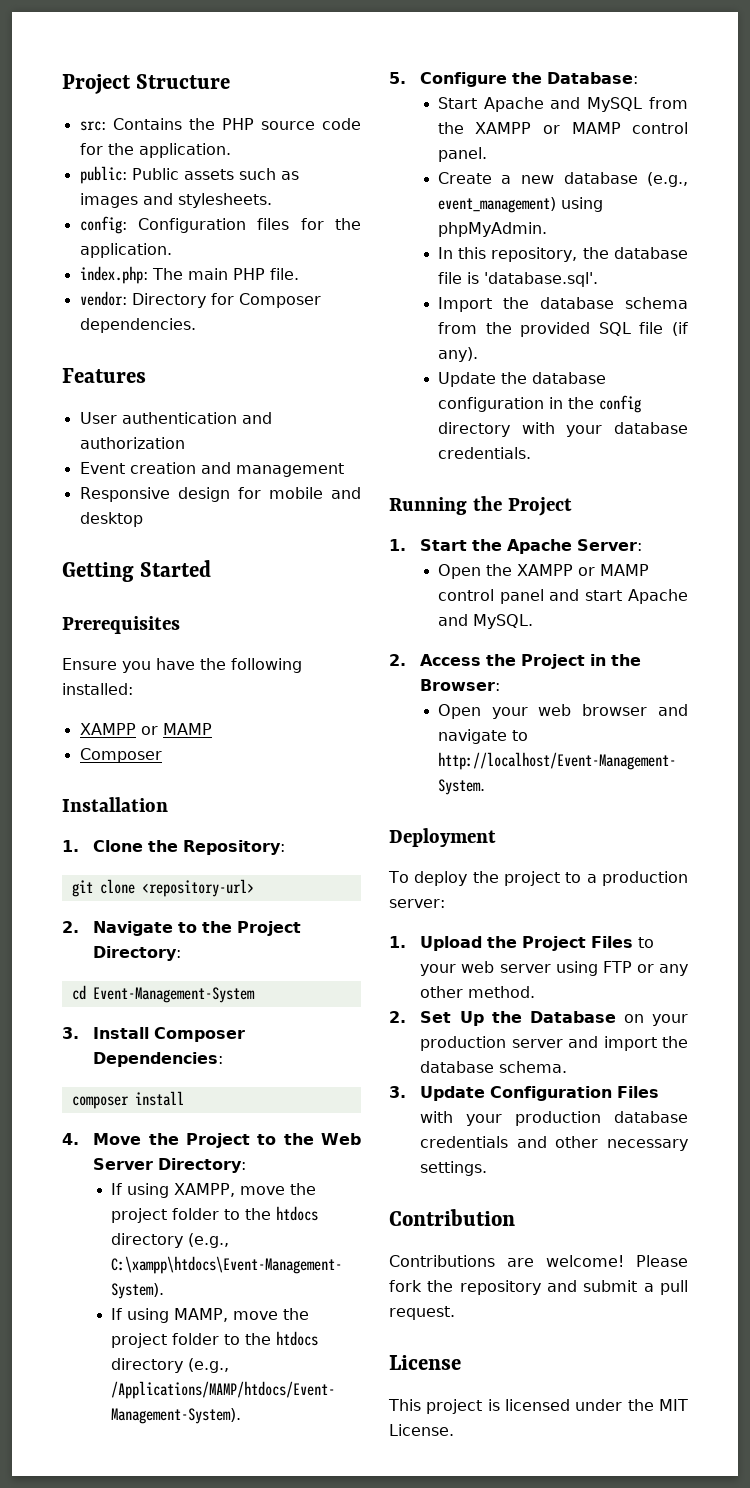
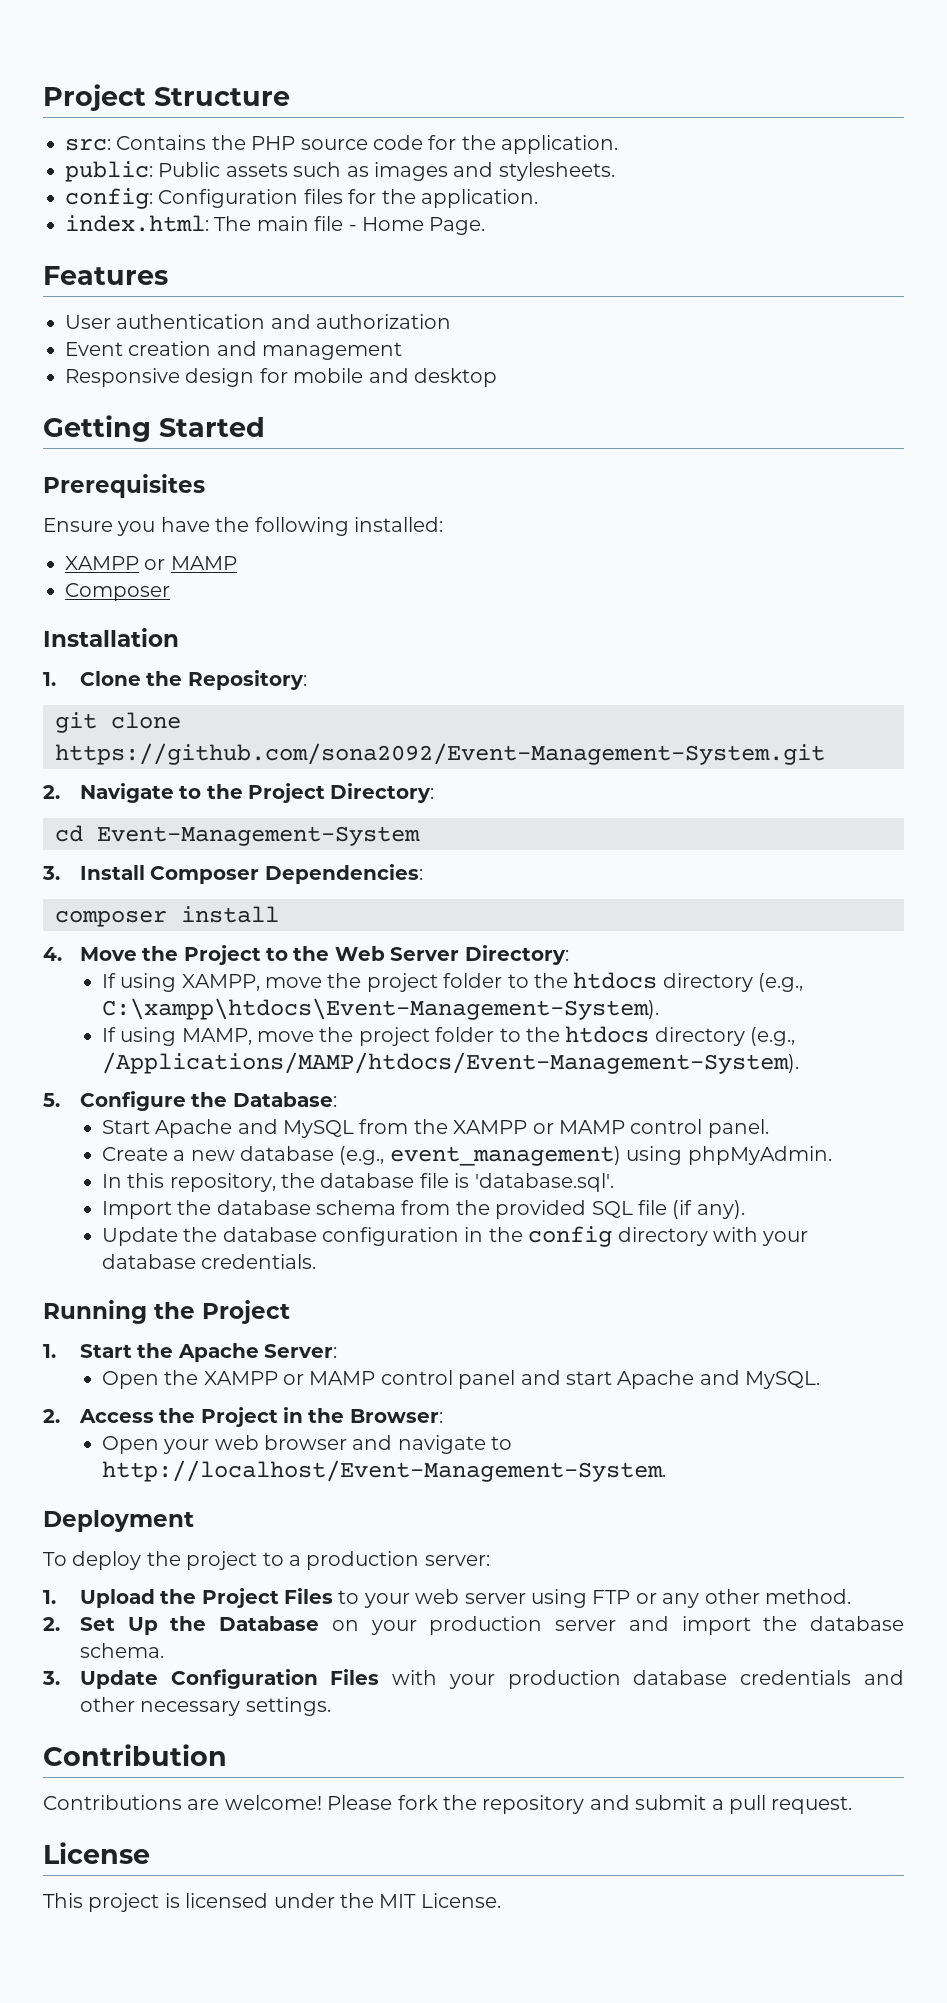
- index.php: The main PHP file.
- vendor: Directory for Composer dependencies.
+ index.html: The main file - Home Page.
- git clone <repository-url>
+ git clone https://github.com/sona2092/Event-Management-System.git

